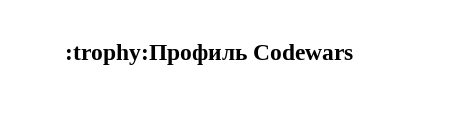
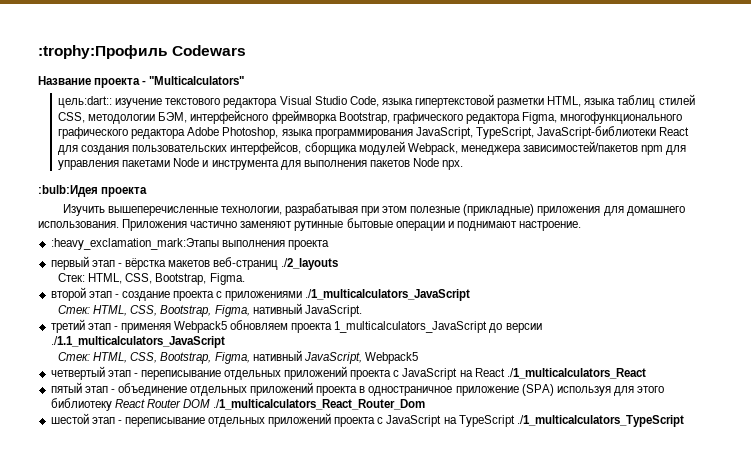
+ Название проекта - "Multicalculators"
+ цель:dart:: изучение текстового редактора Visual Studio Code, языка гипертекстовой разметки HTML, языка таблиц стилей CSS, методологии БЭМ, интерфейсного фреймворка Bootstrap, графического редактора Figma, многофункционального графического редактора Adobe Photoshop, языка программирования JavaScript, TypeScript, JavaScript-библиотеки React для создания пользовательских интерфейсов, сборщика модулей Webpack, менеджера зависимостей/пакетов npm для управления пакетами Node и инструмента для выполнения пакетов Node npx.
+ :bulb:Идея проекта
+ Изучить вышеперечисленные технологии, разрабатывая при этом полезные (прикладные) приложения для домашнего использования. Приложения частично заменяют рутинные бытовые операции и поднимают настроение.
+ :heavy_exclamation_mark:Этапы выполнения проекта
+ первый этап - вёрстка макетов веб-страниц ./2_layouts
+ Стек: HTML, CSS, Bootstrap, Figma.
+ второй этап - создание проекта с приложениями ./1_multicalculators_JavaScript
+ Стек: HTML, CSS, Bootstrap, Figma, нативный JavaScript.
+ третий этап - применяя Webpack5 обновляем проекта 1_multicalculators_JavaScript до версии ./1.1_multicalculators_JavaScript
+ Стек: HTML, CSS, Bootstrap, Figma, нативный JavaScript, Webpack5
+ четвертый этап - переписывание отдельных приложений проекта с JavaScript на React ./1_multicalculators_React
+ пятый этап - объединение отдельных приложений проекта в одностраничное приложение (SPA) используя для этого библиотеку React Router DOM ./1_multicalculators_React_Router_Dom
+ шестой этап - переписывание отдельных приложений проекта с JavaScript на TypeScript ./1_multicalculators_TypeScript

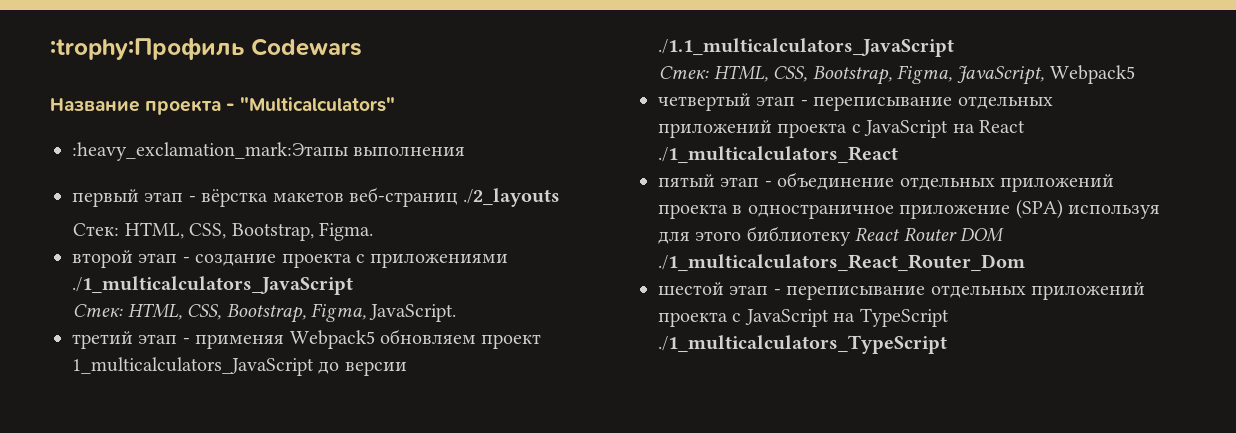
- цель:dart:: изучение текстового редактора Visual Studio Code, языка гипертекстовой разметки HTML, языка таблиц стилей CSS, методологии БЭМ, интерфейсного фреймворка Bootstrap, графического редактора Figma, многофункционального графического редактора Adobe Photoshop, языка программирования JavaScript, TypeScript, JavaScript-библиотеки React для создания пользовательских интерфейсов, сборщика модулей Webpack, менеджера зависимостей/пакетов npm для управления пакетами Node и инструмента для выполнения пакетов Node npx.
- :bulb:Идея проекта
- Изучить вышеперечисленные технологии, разрабатывая при этом полезные (прикладные) приложения для домашнего использования. Приложения частично заменяют рутинные бытовые операции и поднимают настроение.
- :heavy_exclamation_mark:Этапы выполнения проекта
+ :heavy_exclamation_mark:Этапы выполнения
- Стек: HTML, CSS, Bootstrap, Figma, нативный JavaScript.
+ Стек: HTML, CSS, Bootstrap, Figma, JavaScript.
- третий этап - применяя Webpack5 обновляем проекта 1_multicalculators_JavaScript до версии ./1.1_multicalculators_JavaScript
+ третий этап - применяя Webpack5 обновляем проект 1_multicalculators_JavaScript до версии ./1.1_multicalculators_JavaScript
- Стек: HTML, CSS, Bootstrap, Figma, нативный JavaScript, Webpack5
+ Стек: HTML, CSS, Bootstrap, Figma, JavaScript, Webpack5

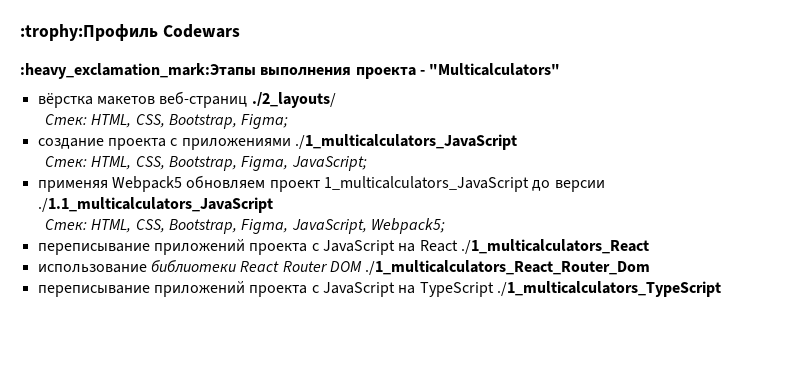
- Название проекта - "Multicalculators"
+ :heavy_exclamation_mark:Этапы выполнения проекта - "Multicalculators"
- :heavy_exclamation_mark:Этапы выполнения
- первый этап - вёрстка макетов веб-страниц ./2_layouts
- Стек: HTML, CSS, Bootstrap, Figma.
- второй этап - создание проекта с приложениями ./1_multicalculators_JavaScript
+ вёрстка макетов веб-страниц ./2_layouts/
+ Стек: HTML, CSS, Bootstrap, Figma;
+ создание проекта с приложениями ./1_multicalculators_JavaScript
- Стек: HTML, CSS, Bootstrap, Figma, JavaScript.
- третий этап - применяя Webpack5 обновляем проект 1_multicalculators_JavaScript до версии ./1.1_multicalculators_JavaScript
+ Стек: HTML, CSS, Bootstrap, Figma, JavaScript;
+ применяя Webpack5 обновляем проект 1_multicalculators_JavaScript до версии ./1.1_multicalculators_JavaScript
- Стек: HTML, CSS, Bootstrap, Figma, JavaScript, Webpack5
- четвертый этап - переписывание отдельных приложений проекта с JavaScript на React ./1_multicalculators_React
+ Стек: HTML, CSS, Bootstrap, Figma, JavaScript, Webpack5;
+ переписывание приложений проекта с JavaScript на React ./1_multicalculators_React
- пятый этап - объединение отдельных приложений проекта в одностраничное приложение (SPA) используя для этого библиотеку React Router DOM ./1_multicalculators_React_Router_Dom
+ использование библиотеки React Router DOM ./1_multicalculators_React_Router_Dom
- шестой этап - переписывание отдельных приложений проекта с JavaScript на TypeScript ./1_multicalculators_TypeScript
+ переписывание приложений проекта с JavaScript на TypeScript ./1_multicalculators_TypeScript

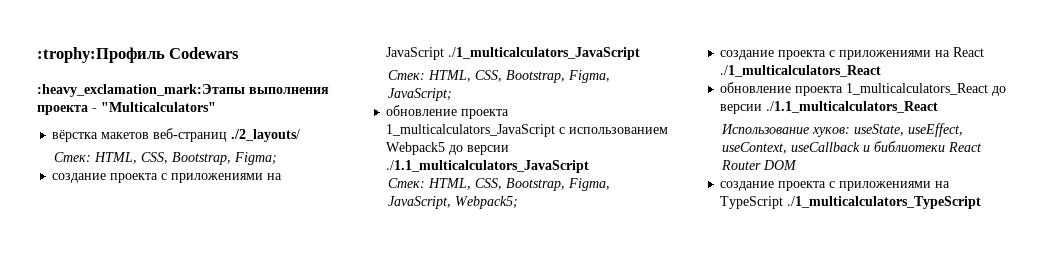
- создание проекта с приложениями ./1_multicalculators_JavaScript
+ создание проекта с приложениями на JavaScript ./1_multicalculators_JavaScript
- применяя Webpack5 обновляем проект 1_multicalculators_JavaScript до версии ./1.1_multicalculators_JavaScript
+ обновление проекта 1_multicalculators_JavaScript с использованием Webpack5 до версии ./1.1_multicalculators_JavaScript
- переписывание приложений проекта с JavaScript на React ./1_multicalculators_React
+ создание проекта с приложениями на React ./1_multicalculators_React
- использование библиотеки React Router DOM ./1_multicalculators_React_Router_Dom
- переписывание приложений проекта с JavaScript на TypeScript ./1_multicalculators_TypeScript
+ обновление проекта 1_multicalculators_React до версии ./1.1_multicalculators_React
+ Использование хуков: useState, useEffect, useContext, useCallback и библиотеки React Router DOM
+ создание проекта с приложениями на TypeScript ./1_multicalculators_TypeScript

